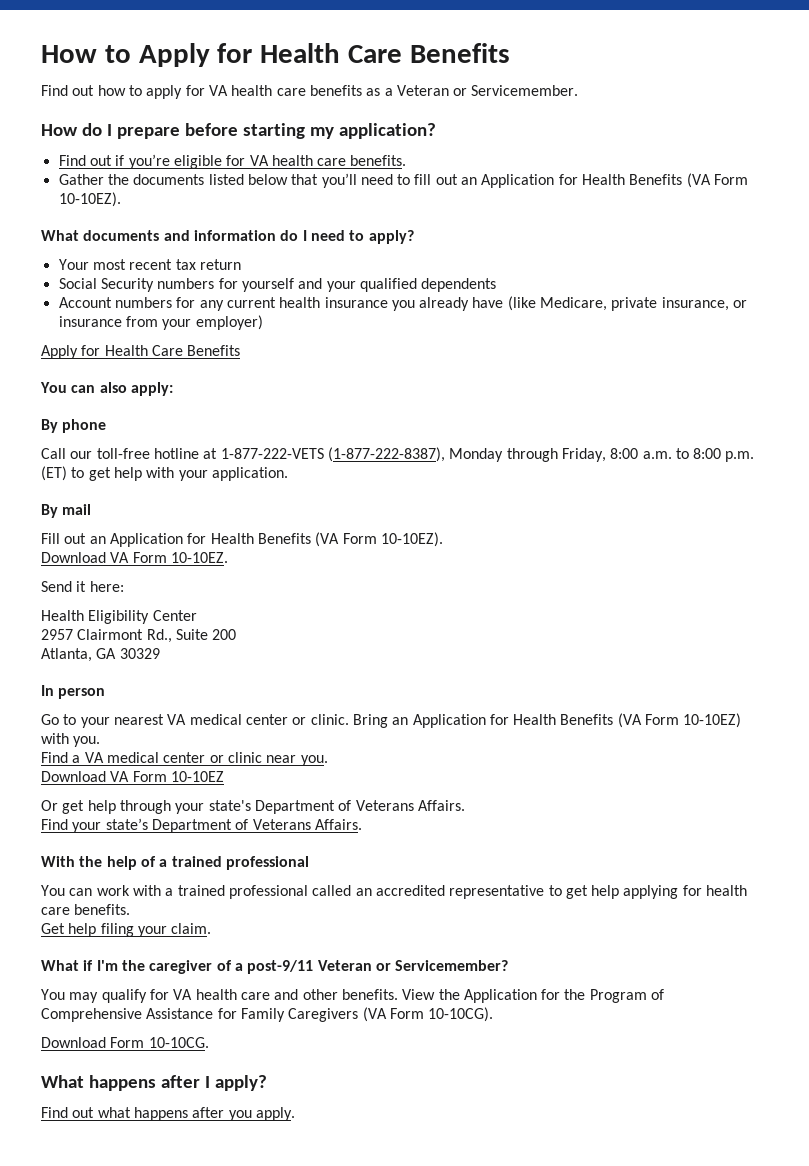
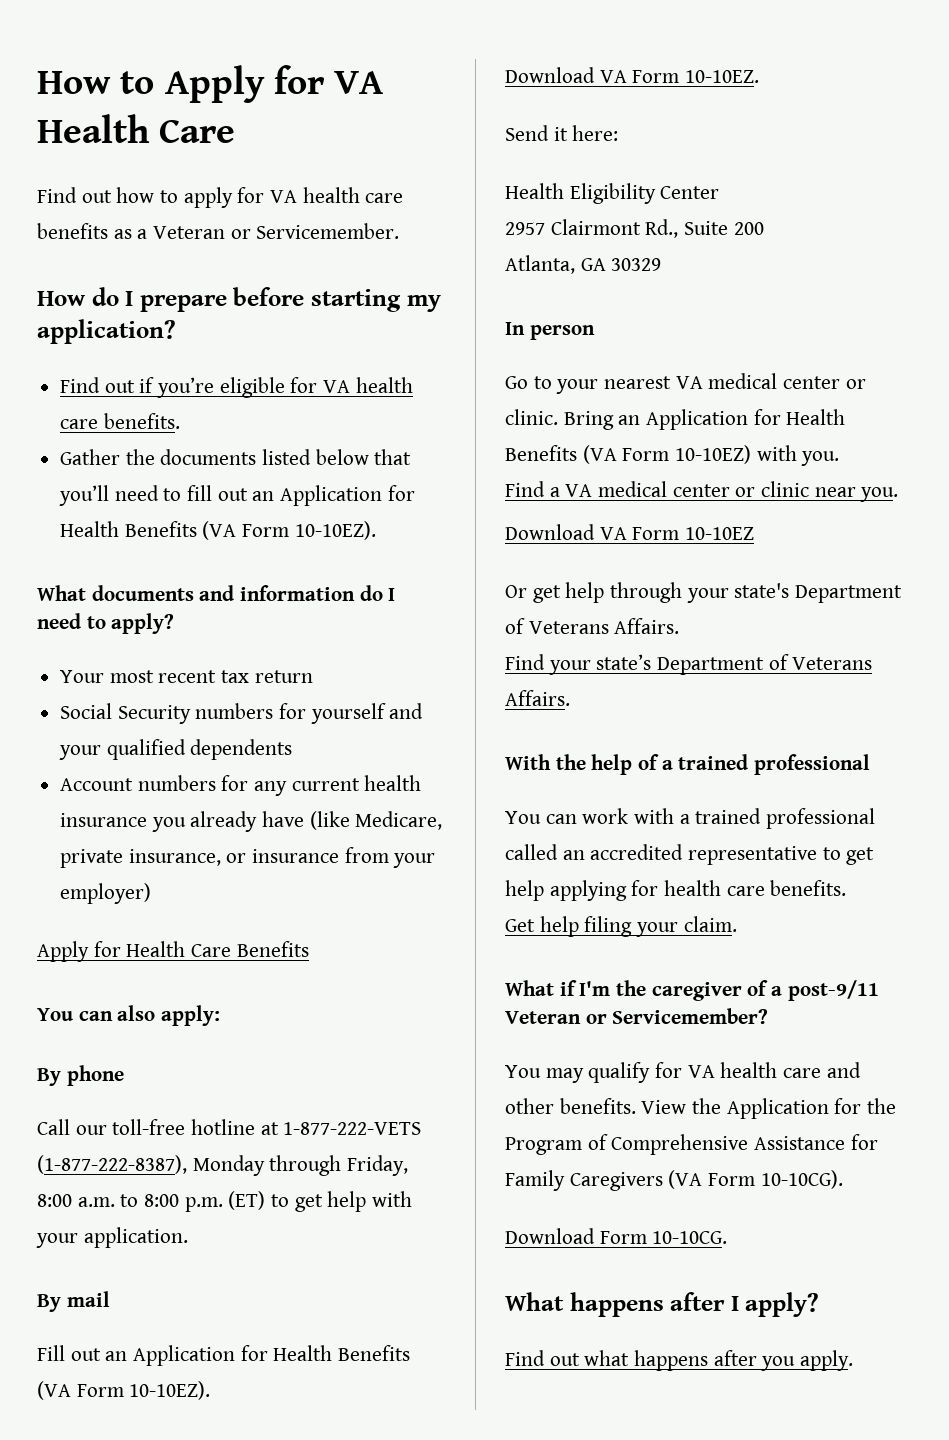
- How to Apply for Health Care Benefits
+ How to Apply for VA Health Care

